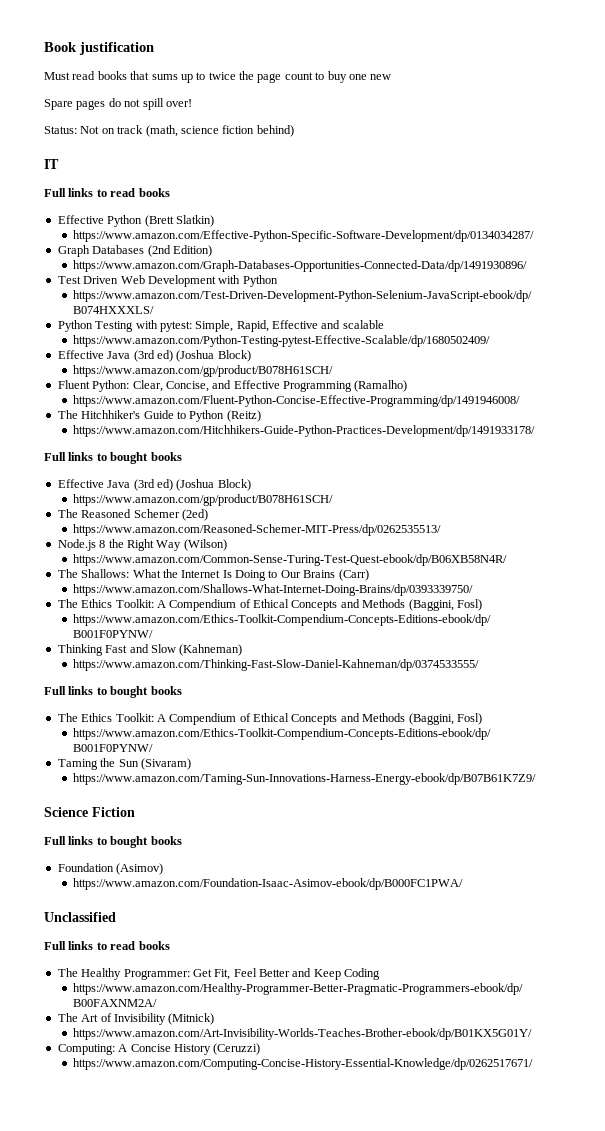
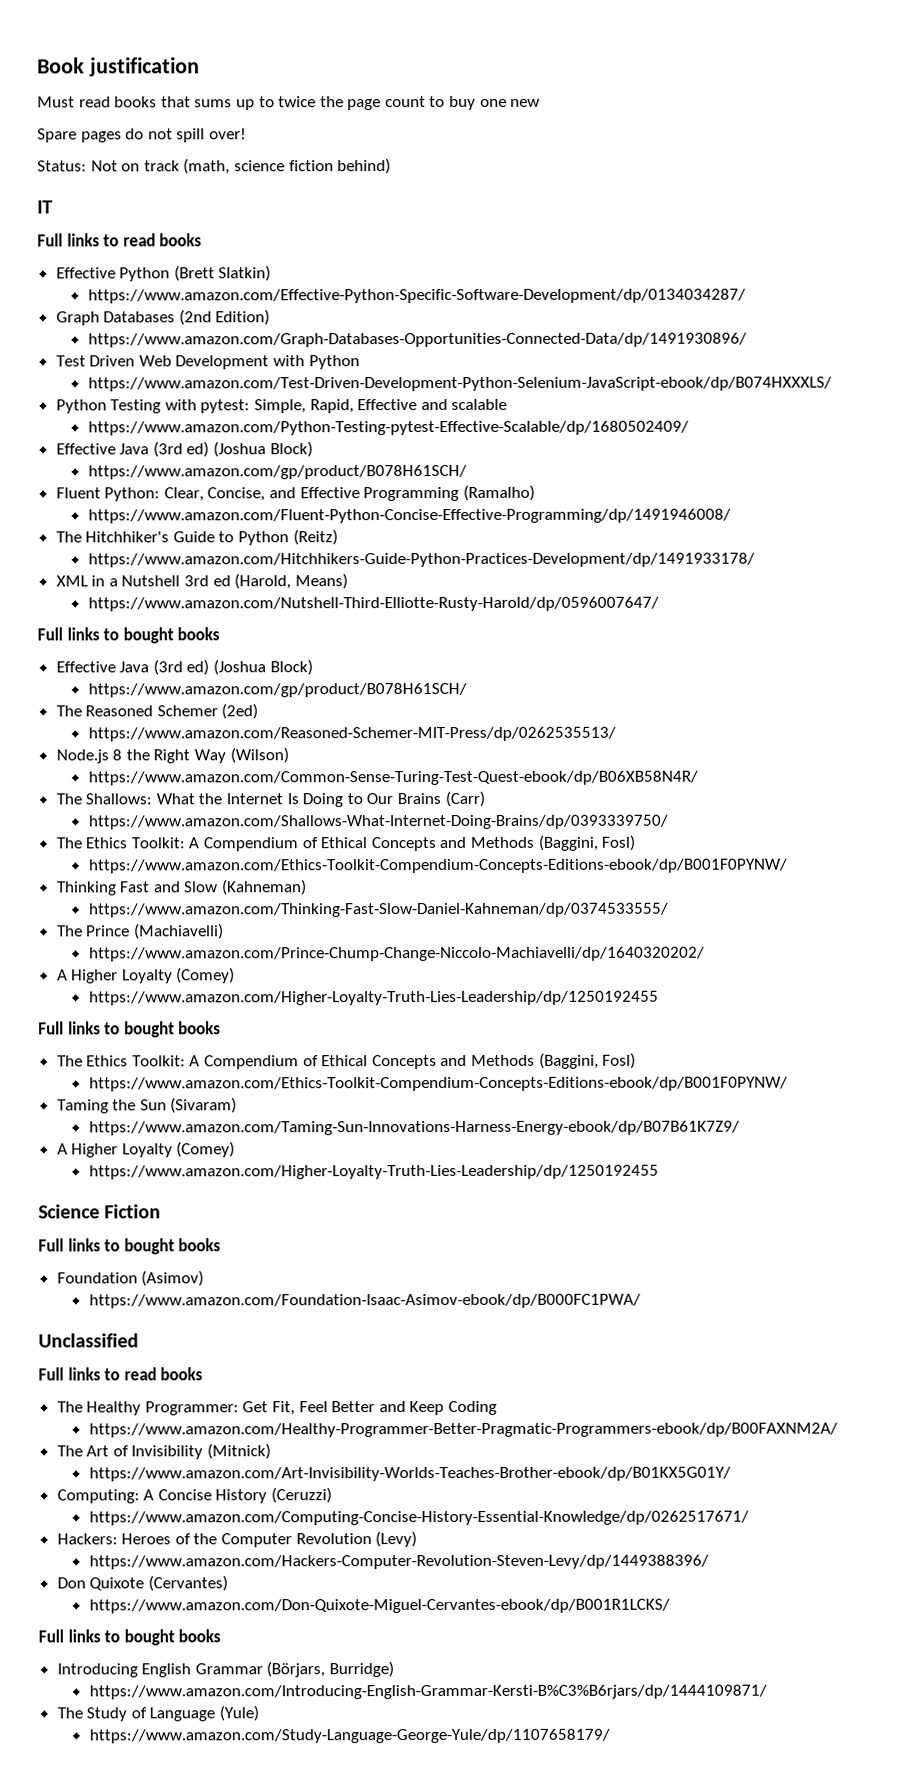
+ XML in a Nutshell 3rd ed (Harold, Means)
+ https://www.amazon.com/Nutshell-Third-Elliotte-Rusty-Harold/dp/0596007647/
+ The Prince (Machiavelli)
+ https://www.amazon.com/Prince-Chump-Change-Niccolo-Machiavelli/dp/1640320202/
+ A Higher Loyalty (Comey)
+ https://www.amazon.com/Higher-Loyalty-Truth-Lies-Leadership/dp/1250192455
  https://www.amazon.com/Taming-Sun-Innovations-Harness-Energy-ebook/dp/B07B61K7Z9/
+ A Higher Loyalty (Comey)
+ https://www.amazon.com/Higher-Loyalty-Truth-Lies-Leadership/dp/1250192455
+ Hackers: Heroes of the Computer Revolution (Levy)
+ https://www.amazon.com/Hackers-Computer-Revolution-Steven-Levy/dp/1449388396/
+ Don Quixote (Cervantes)
+ https://www.amazon.com/Don-Quixote-Miguel-Cervantes-ebook/dp/B001R1LCKS/
+ Full links to bought books
+ Introducing English Grammar (Börjars, Burridge)
+ https://www.amazon.com/Introducing-English-Grammar-Kersti-B%C3%B6rjars/dp/1444109871/
+ The Study of Language (Yule)
+ https://www.amazon.com/Study-Language-George-Yule/dp/1107658179/

